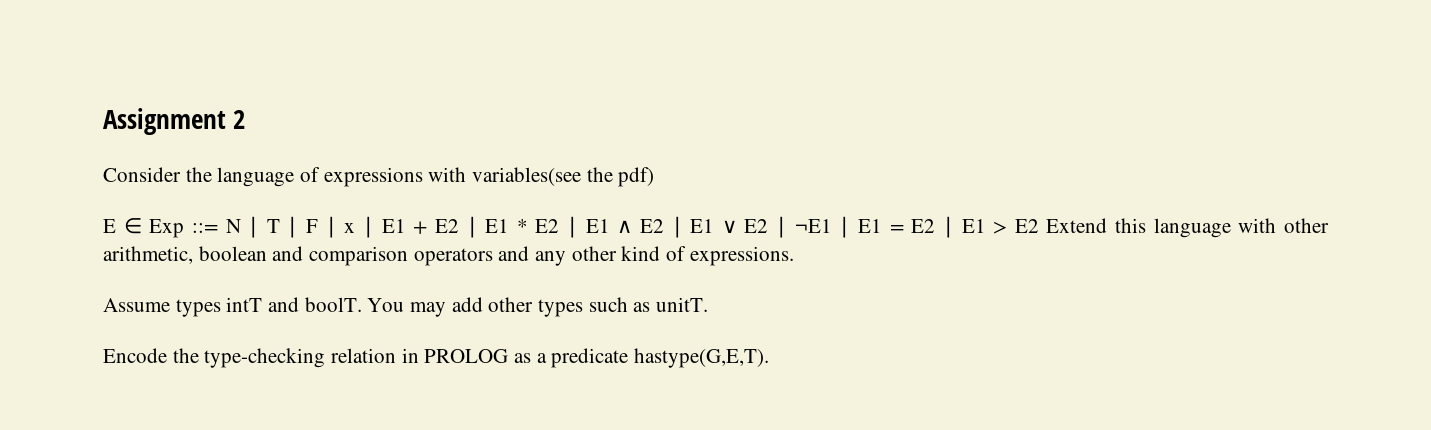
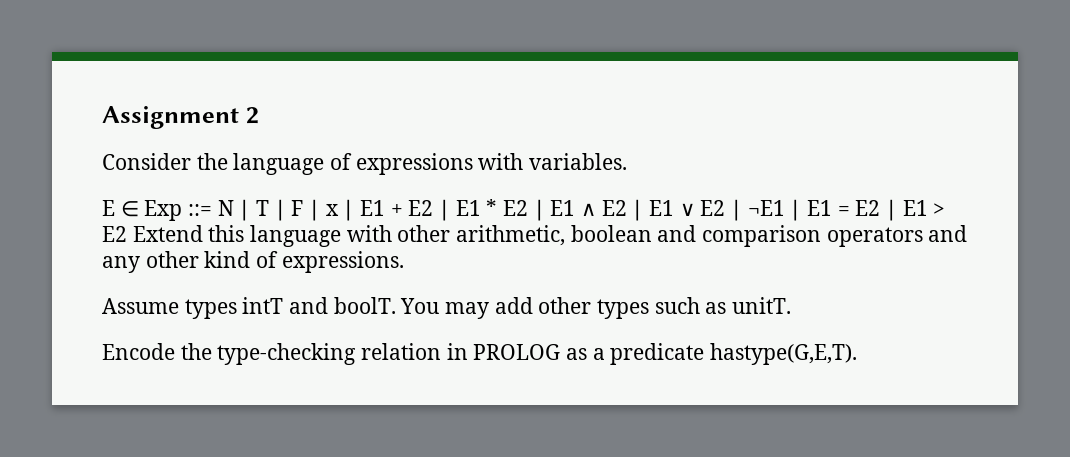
- Consider the language of expressions with variables(see the pdf)
+ Consider the language of expressions with variables.

